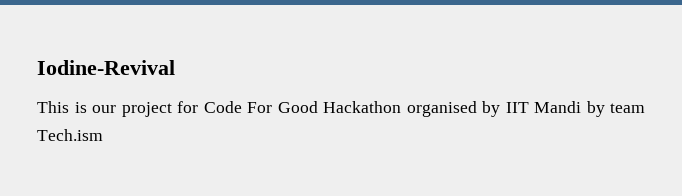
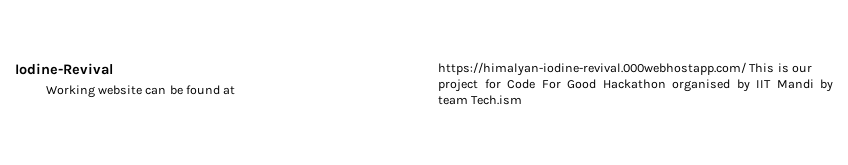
- This is our project for Code For Good Hackathon organised by IIT Mandi by team Tech.ism
+ Working website can be found at https://himalyan-iodine-revival.000webhostapp.com/ This is our project for Code For Good Hackathon organised by IIT Mandi by team Tech.ism

